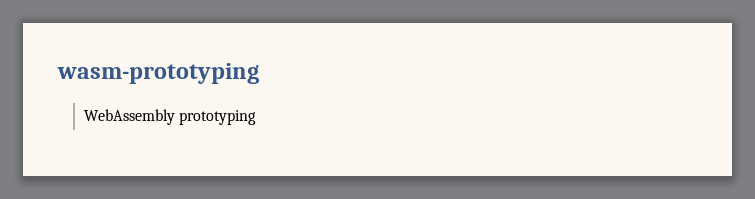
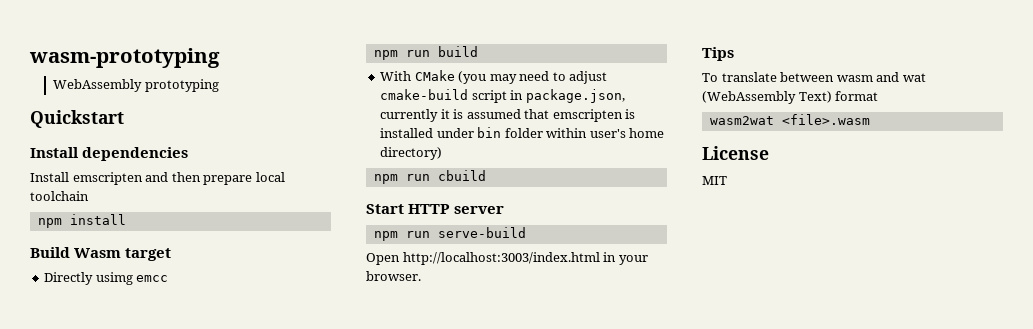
+ Quickstart
+ Install dependencies
+ Install emscripten and then prepare local toolchain
+ npm install
+ Build Wasm target
+ Directly usimg emcc
+ npm run build
+ With CMake (you may need to adjust cmake-build script in package.json, currently it is assumed that emscripten is installed under bin folder within user's home directory)
+ npm run cbuild
+ Start HTTP server
+ npm run serve-build
+ Open http://localhost:3003/index.html in your browser.
+ Tips
+ To translate between wasm and wat (WebAssembly Text) format
+ wasm2wat <file>.wasm
+ License
+ MIT

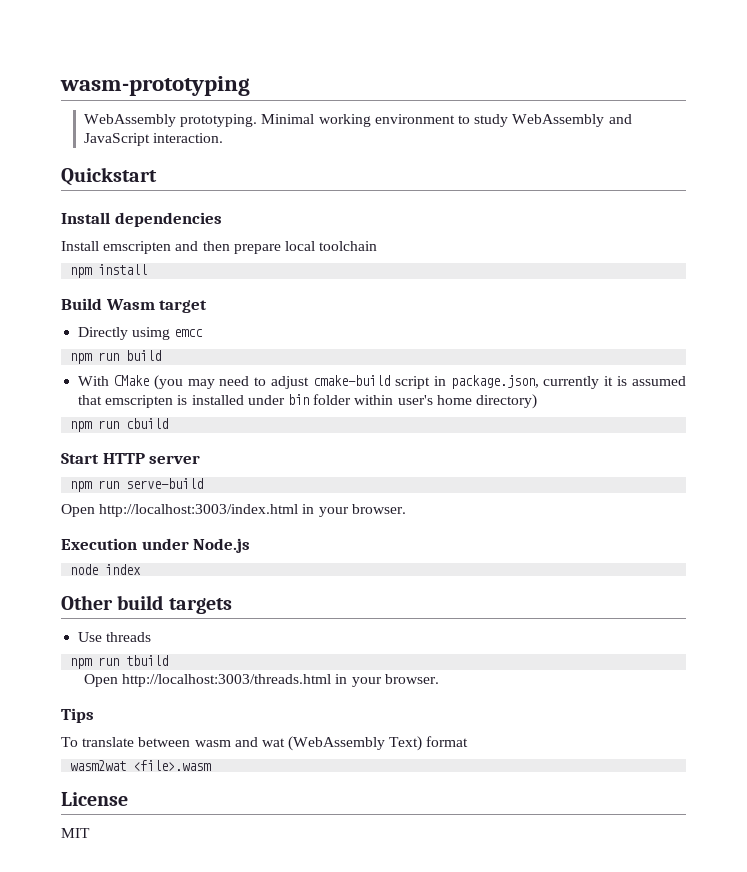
- WebAssembly prototyping
+ WebAssembly prototyping. Minimal working environment to study WebAssembly and JavaScript interaction.
+ Execution under Node.js
+ node index
+ Other build targets
+ Use threads
+ npm run tbuild
+ Open http://localhost:3003/threads.html in your browser.

